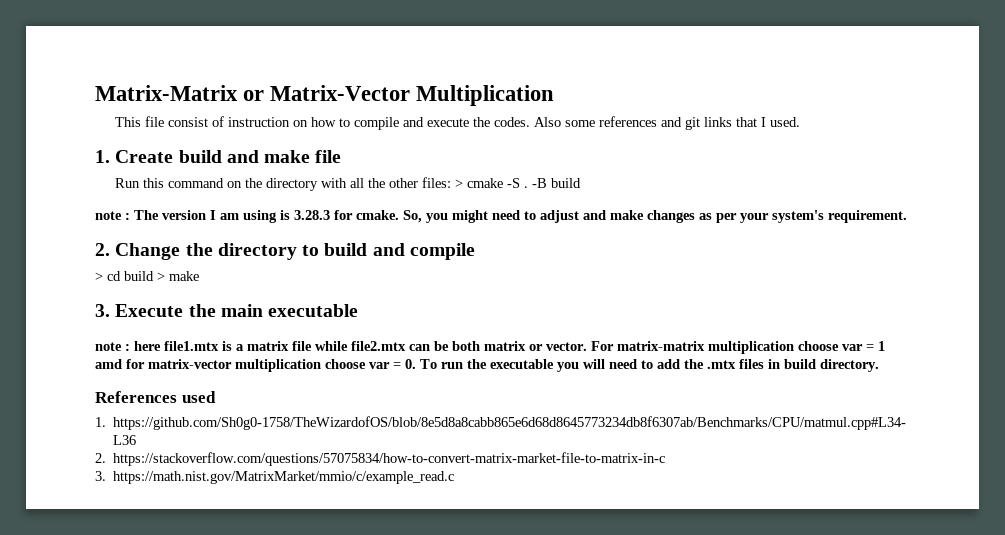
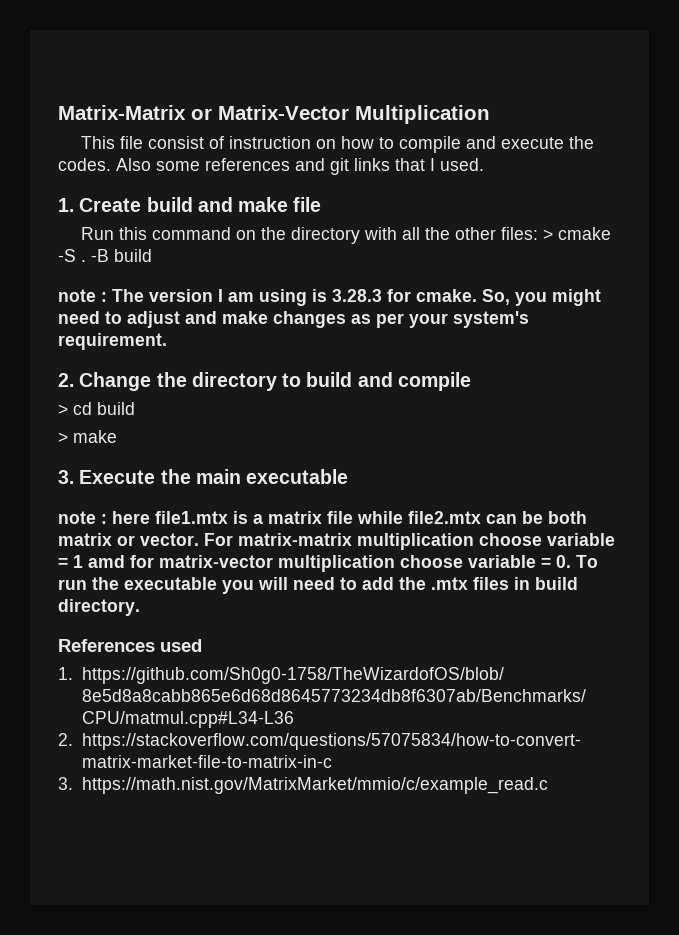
- > cd build > make
+ > cd build
+ > make
- For matrix-matrix multiplication choose var = 1 amd for matrix-vector multiplication choose var = 0. To run the executable you will need to add the .mtx files in build directory.
+ For matrix-matrix multiplication choose variable = 1 amd for matrix-vector multiplication choose variable = 0. To run the executable you will need to add the .mtx files in build directory.

